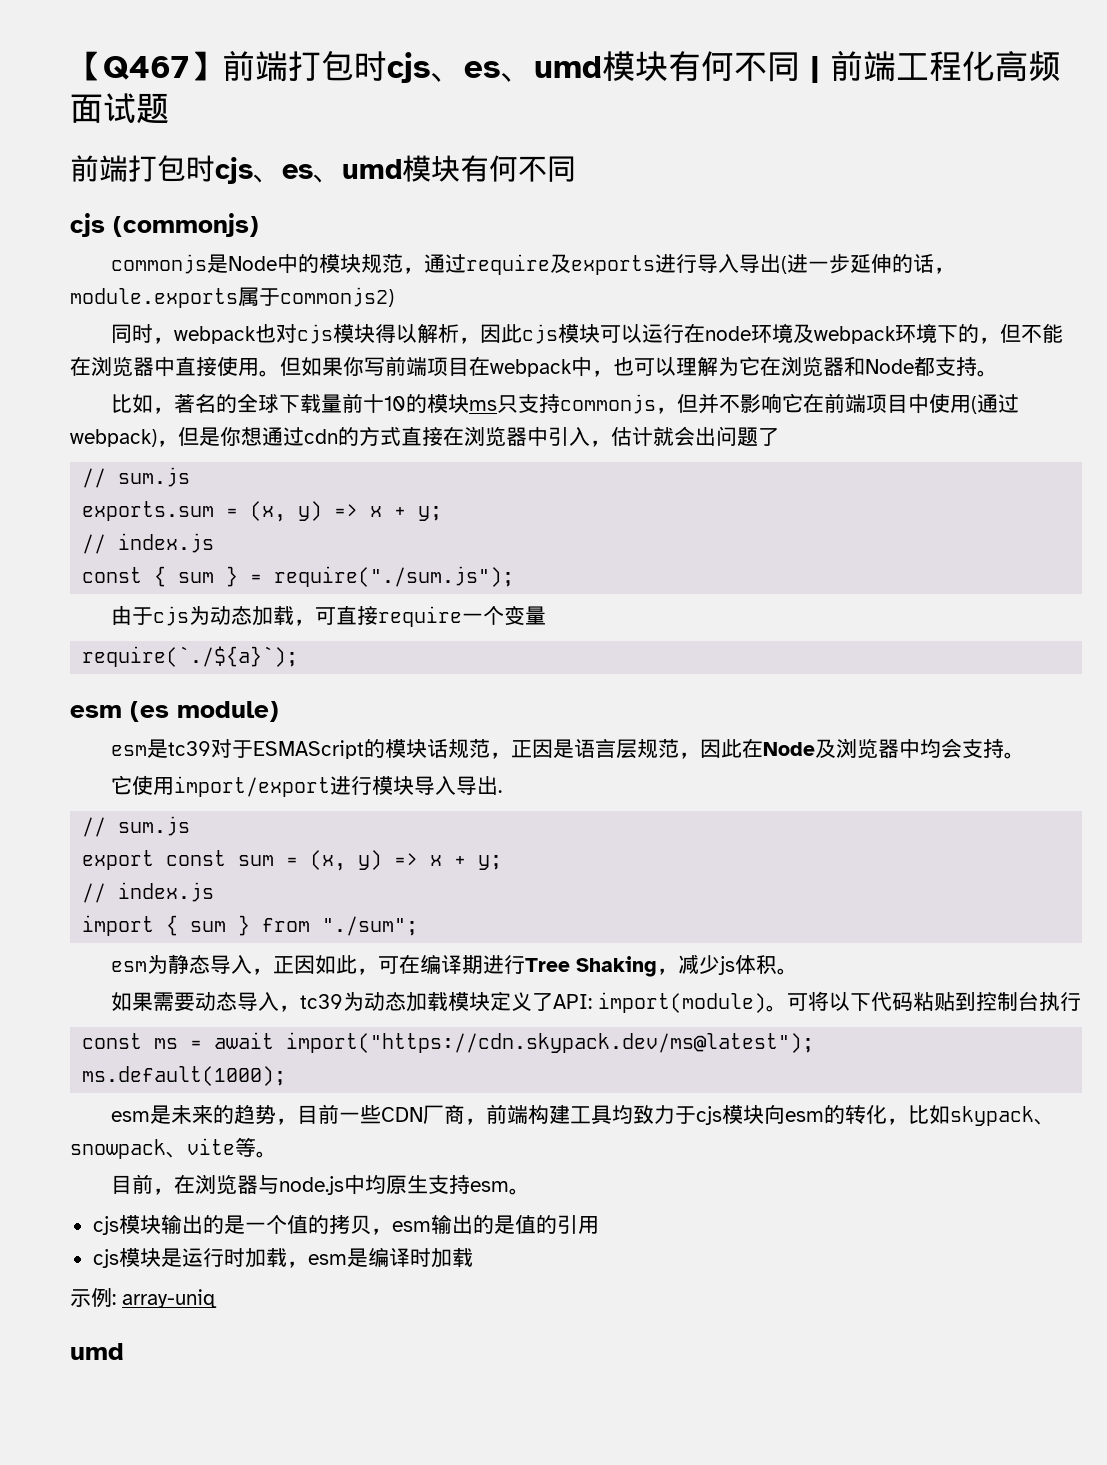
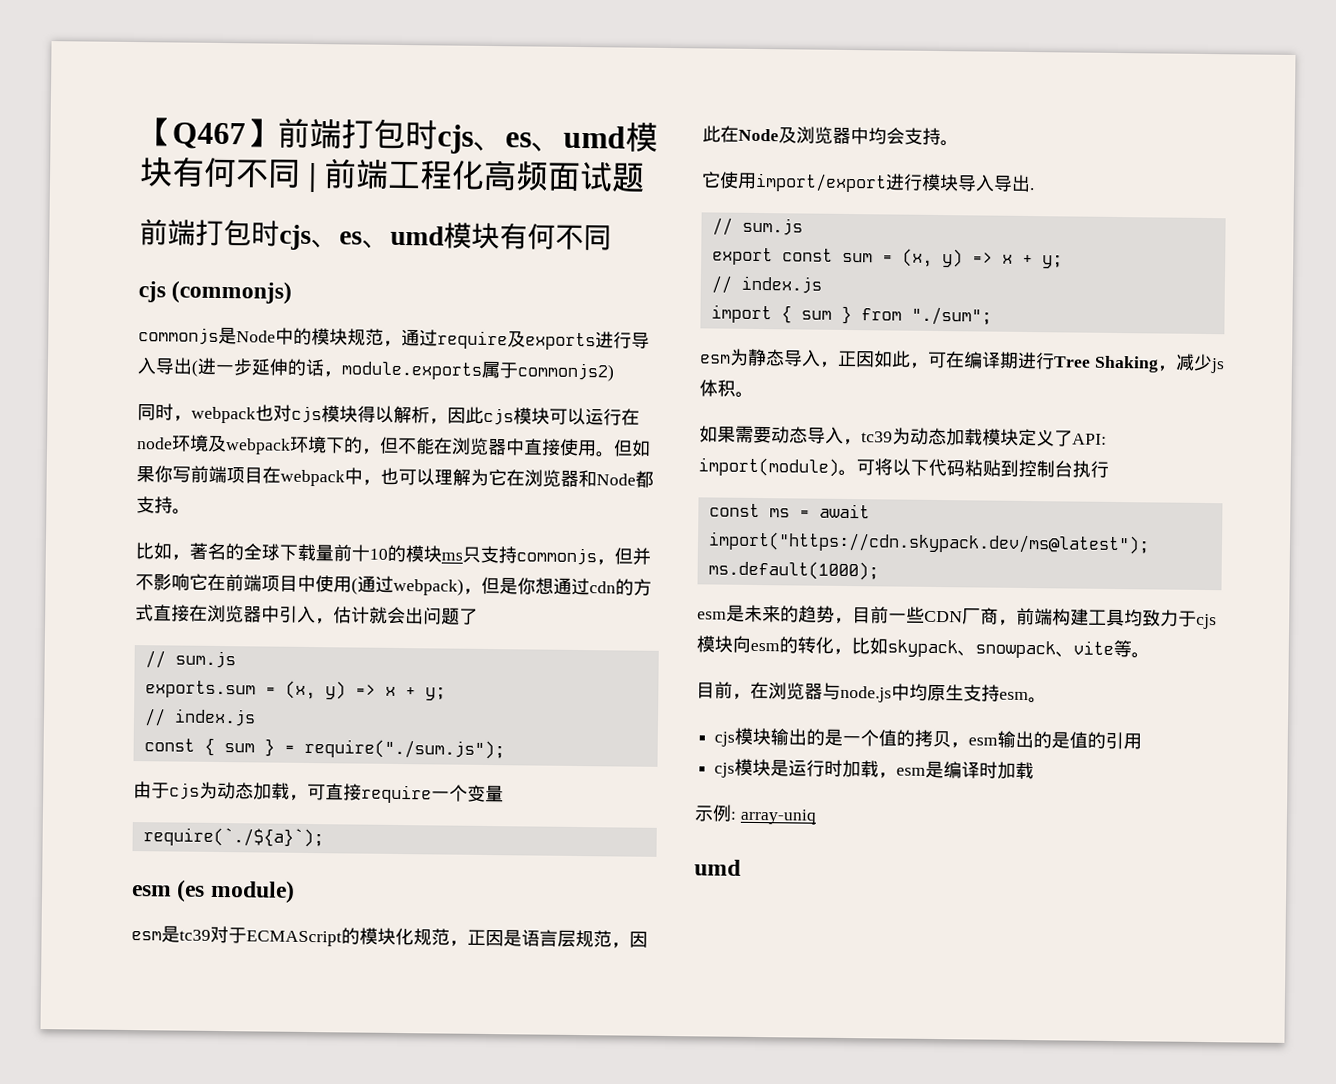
- esm是tc39对于ESMAScript的模块话规范，正因是语言层规范，因此在Node及浏览器中均会支持。
+ esm是tc39对于ECMAScript的模块化规范，正因是语言层规范，因此在Node及浏览器中均会支持。

